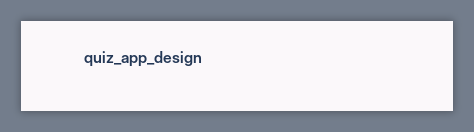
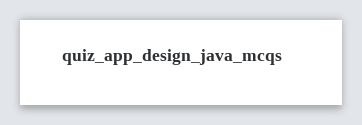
- quiz_app_design
+ quiz_app_design_java_mcqs

